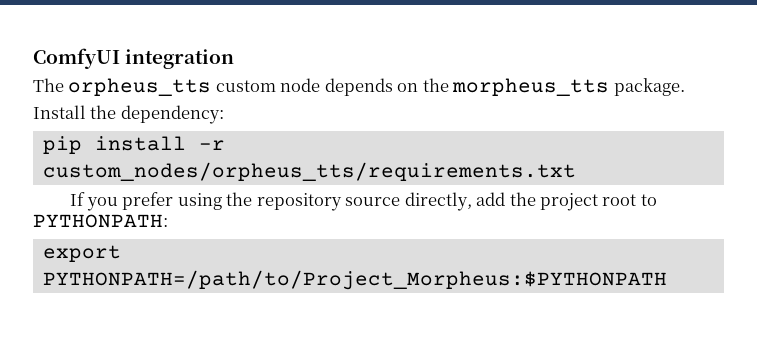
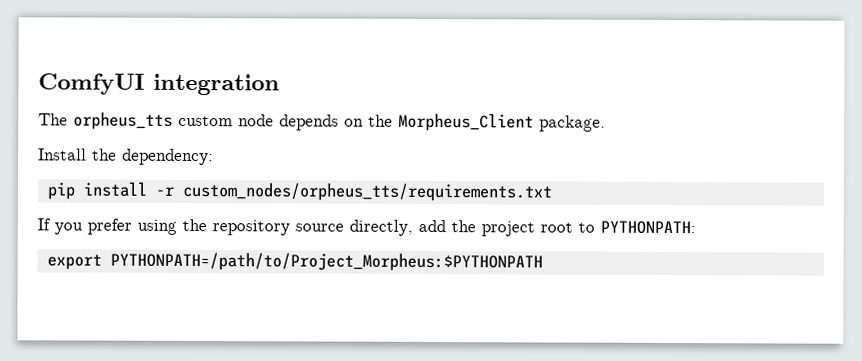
- The orpheus_tts custom node depends on the morpheus_tts package.
+ The orpheus_tts custom node depends on the Morpheus_Client package.

